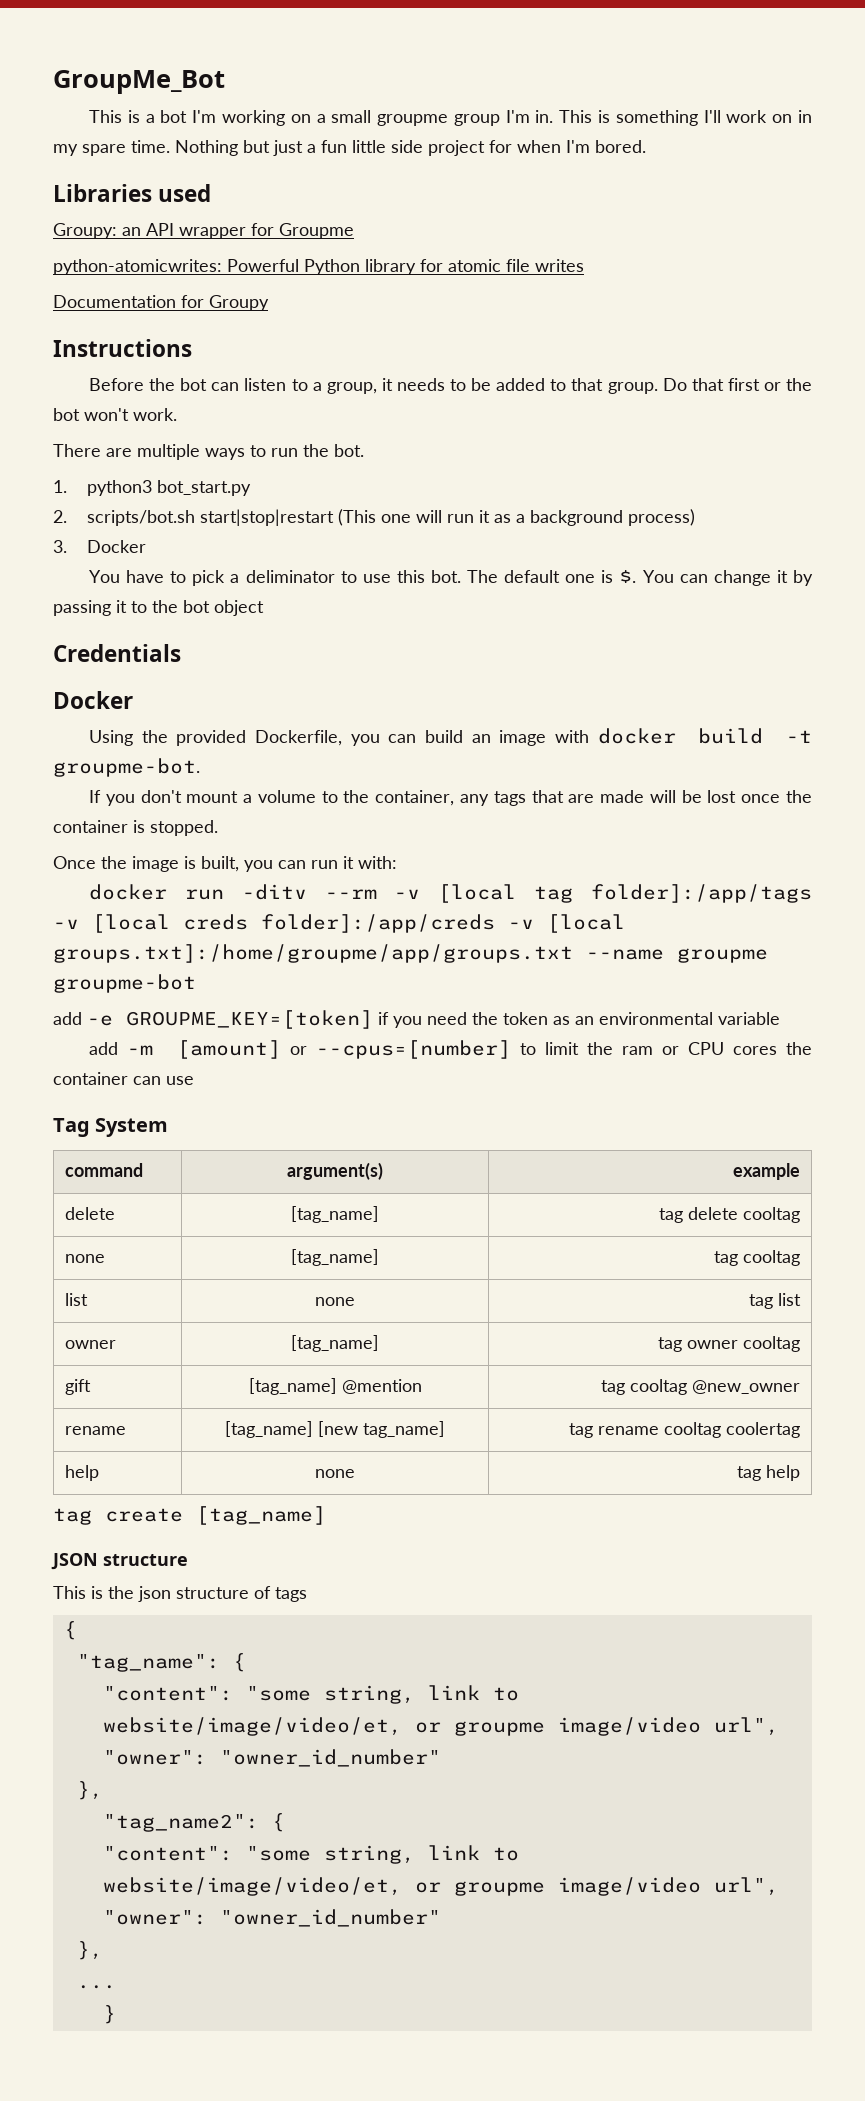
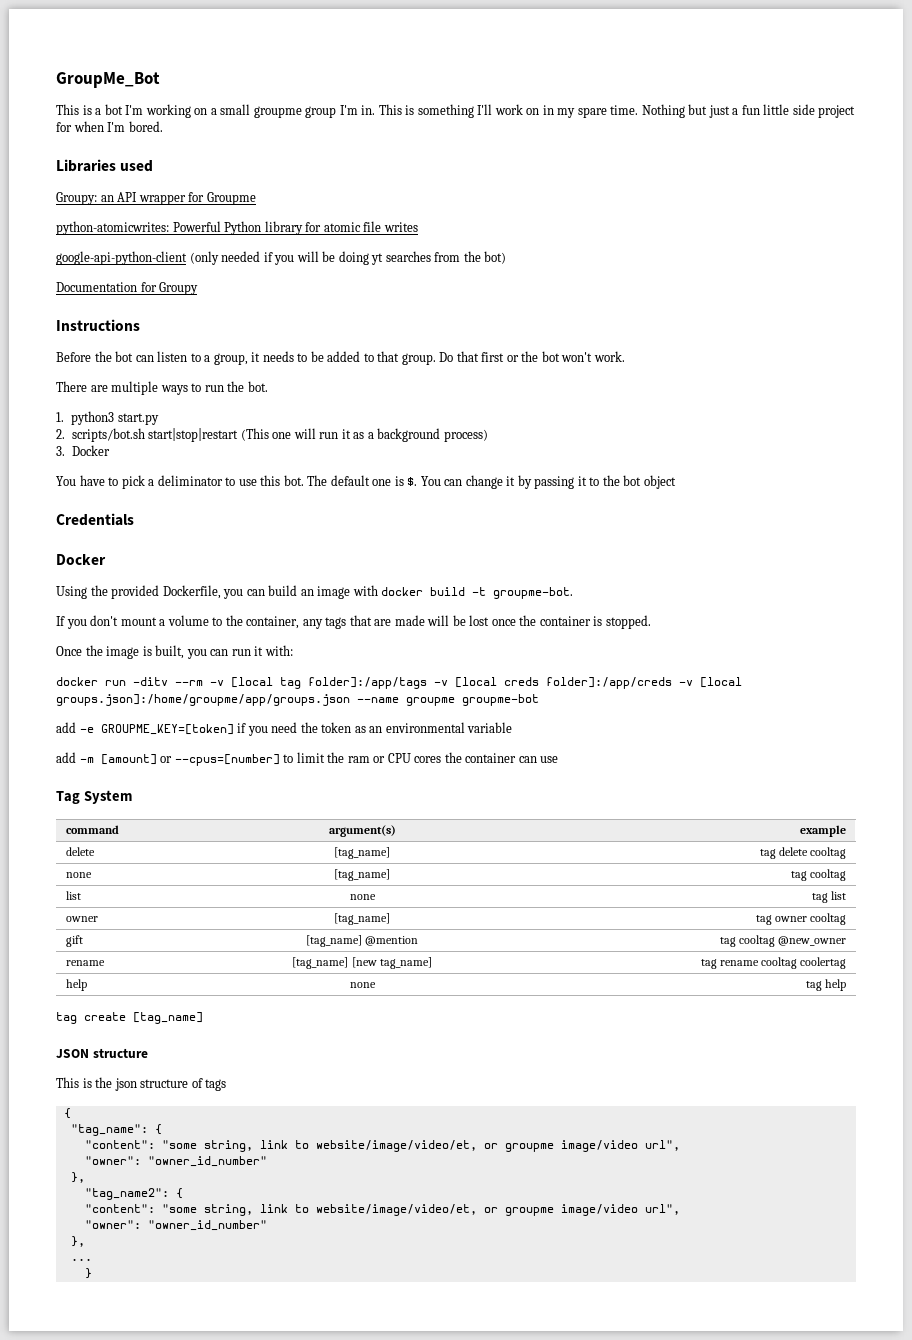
+ google-api-python-client (only needed if you will be doing yt searches from the bot)
- 1. python3 bot_start.py
+ 1. python3 start.py
- docker run -ditv --rm -v [local tag folder]:/app/tags -v [local creds folder]:/app/creds -v [local groups.txt]:/home/groupme/app/groups.txt --name groupme groupme-bot
+ docker run -ditv --rm -v [local tag folder]:/app/tags -v [local creds folder]:/app/creds -v [local groups.json]:/home/groupme/app/groups.json --name groupme groupme-bot

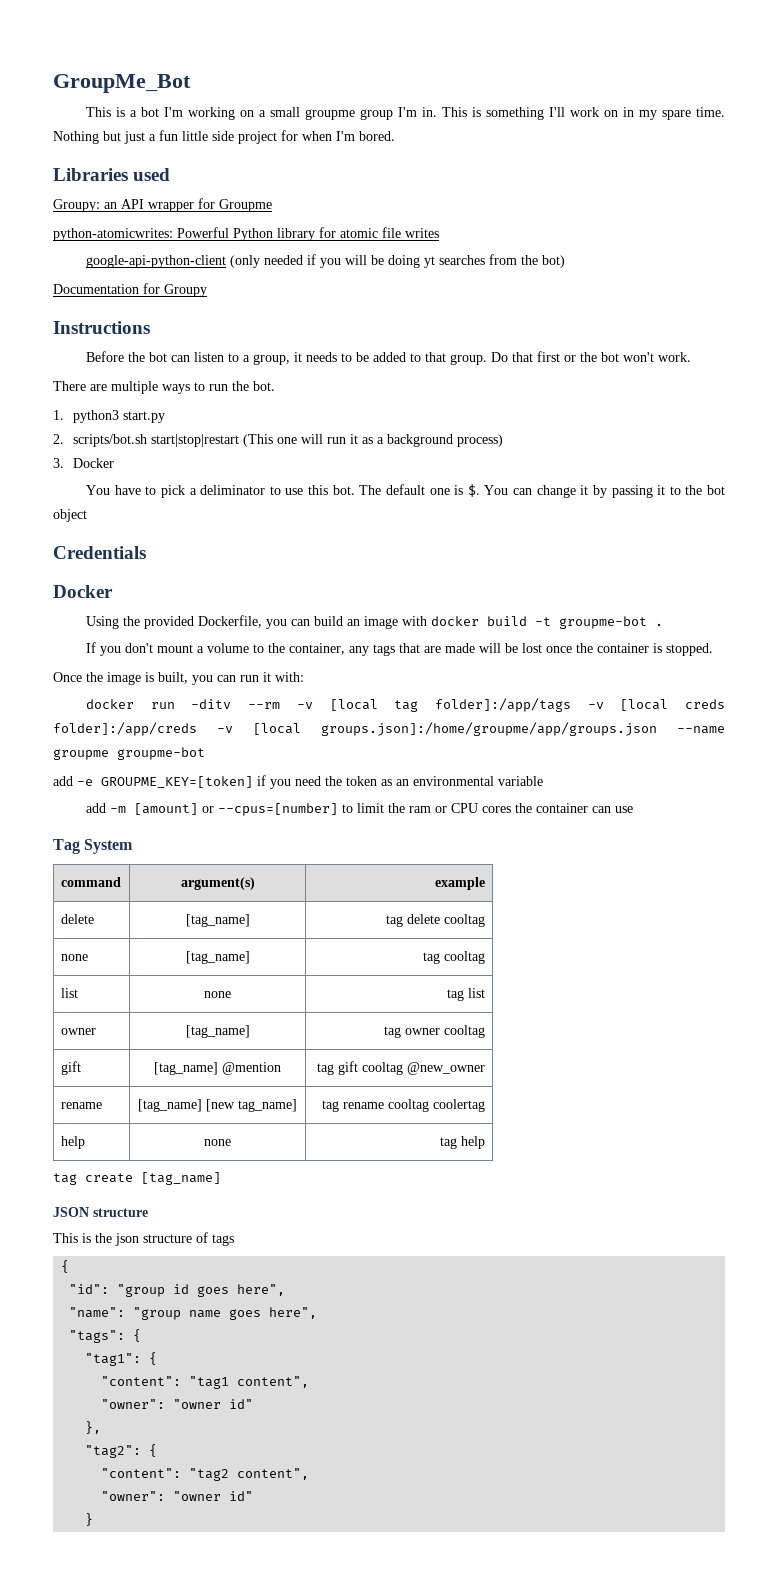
- Using the provided Dockerfile, you can build an image with docker build -t groupme-bot.
+ Using the provided Dockerfile, you can build an image with docker build -t groupme-bot .
- gift | [tag_name] @mention | tag cooltag @new_owner
+ gift | [tag_name] @mention | tag gift cooltag @new_owner
- "tag_name": {
- "content": "some string, link to website/image/video/et, or groupme image/video url",
- "owner": "owner_id_number"
+ "id": "group id goes here",
+ "name": "group name goes here",
+ "tags": {
+ "tag1": {
+ "content": "tag1 content",
+ "owner": "owner id"
  },
- "tag_name2": {
- "content": "some string, link to website/image/video/et, or groupme image/video url",
- "owner": "owner_id_number"
- },
- ...
+ "tag2": {
+ "content": "tag2 content",
+ "owner": "owner id"

